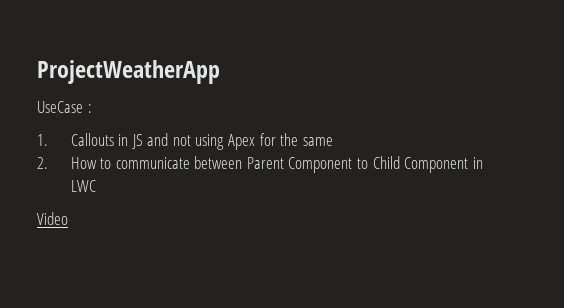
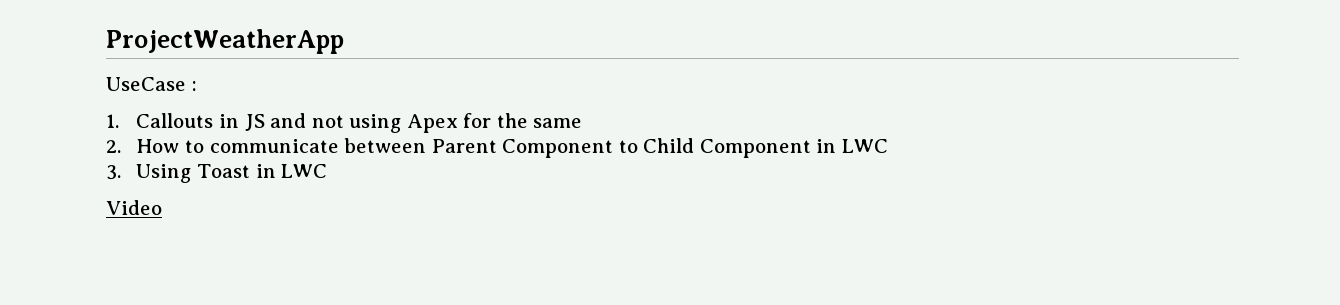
+ 3. Using Toast in LWC

